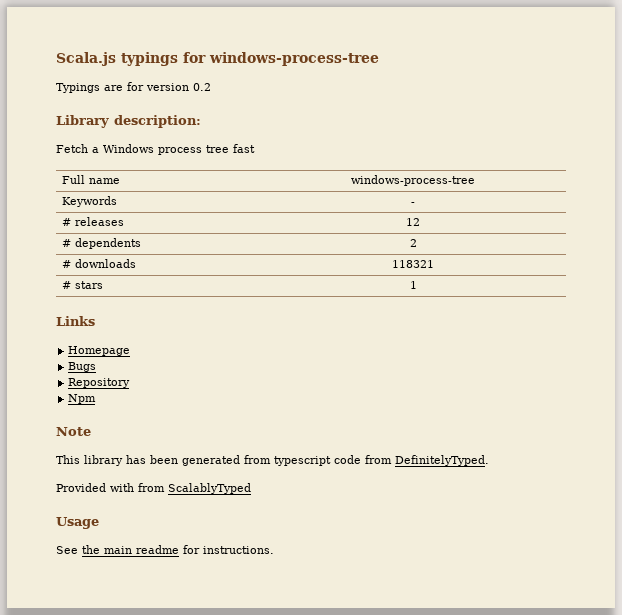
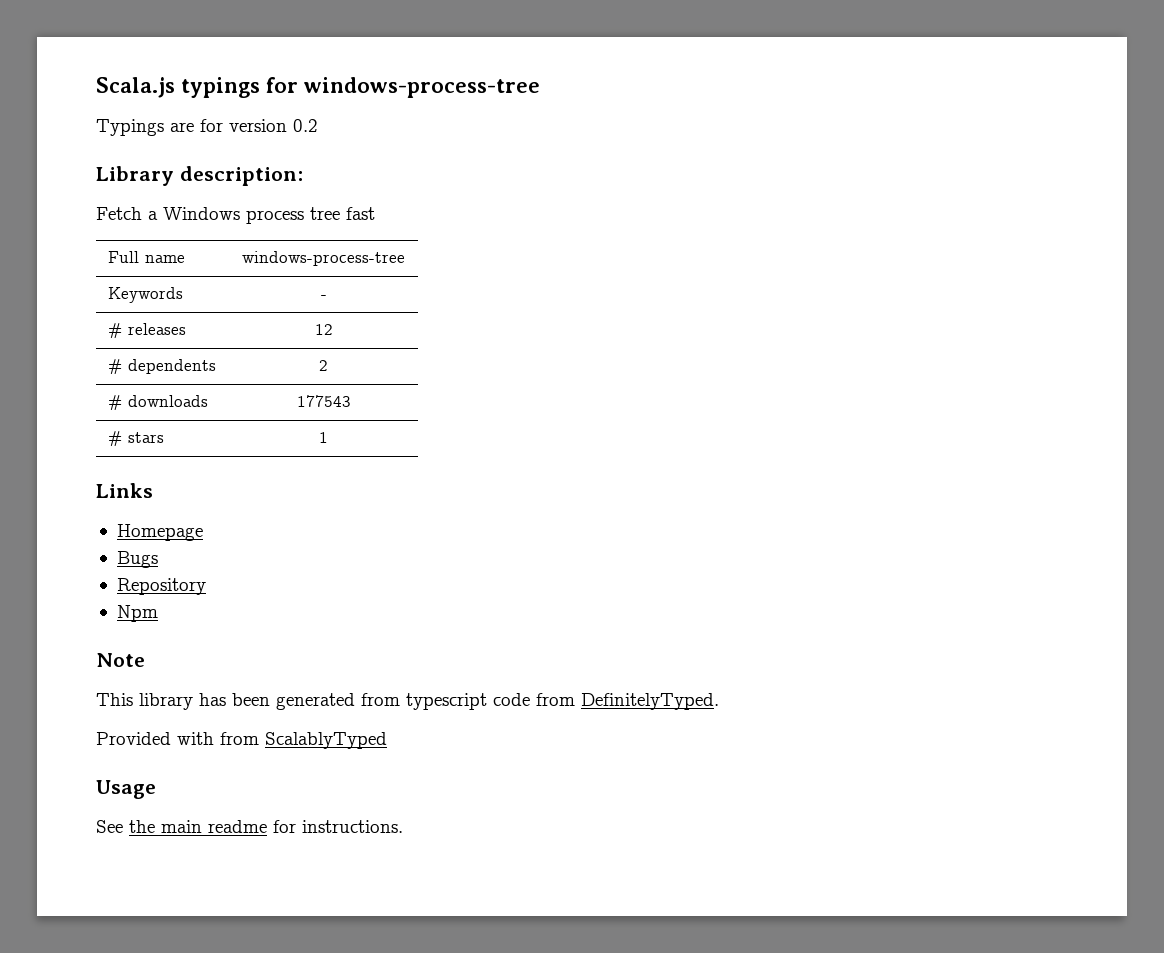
- # downloads | 118321
+ # downloads | 177543

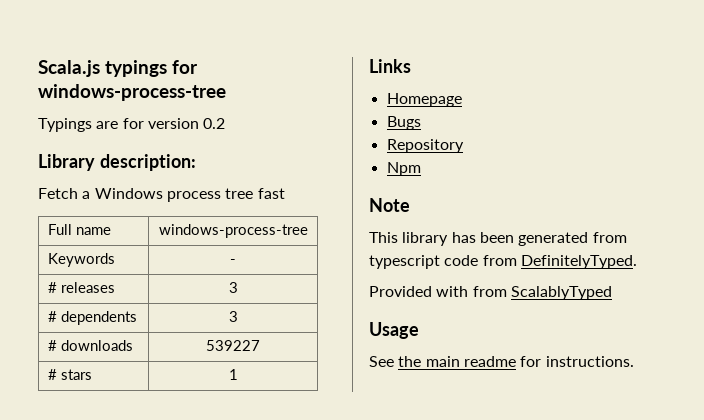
- # releases | 12
+ # releases | 3
- # dependents | 2
+ # dependents | 3
- # downloads | 177543
+ # downloads | 539227

